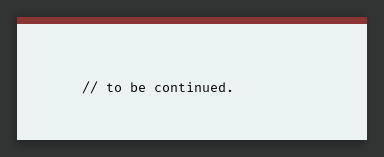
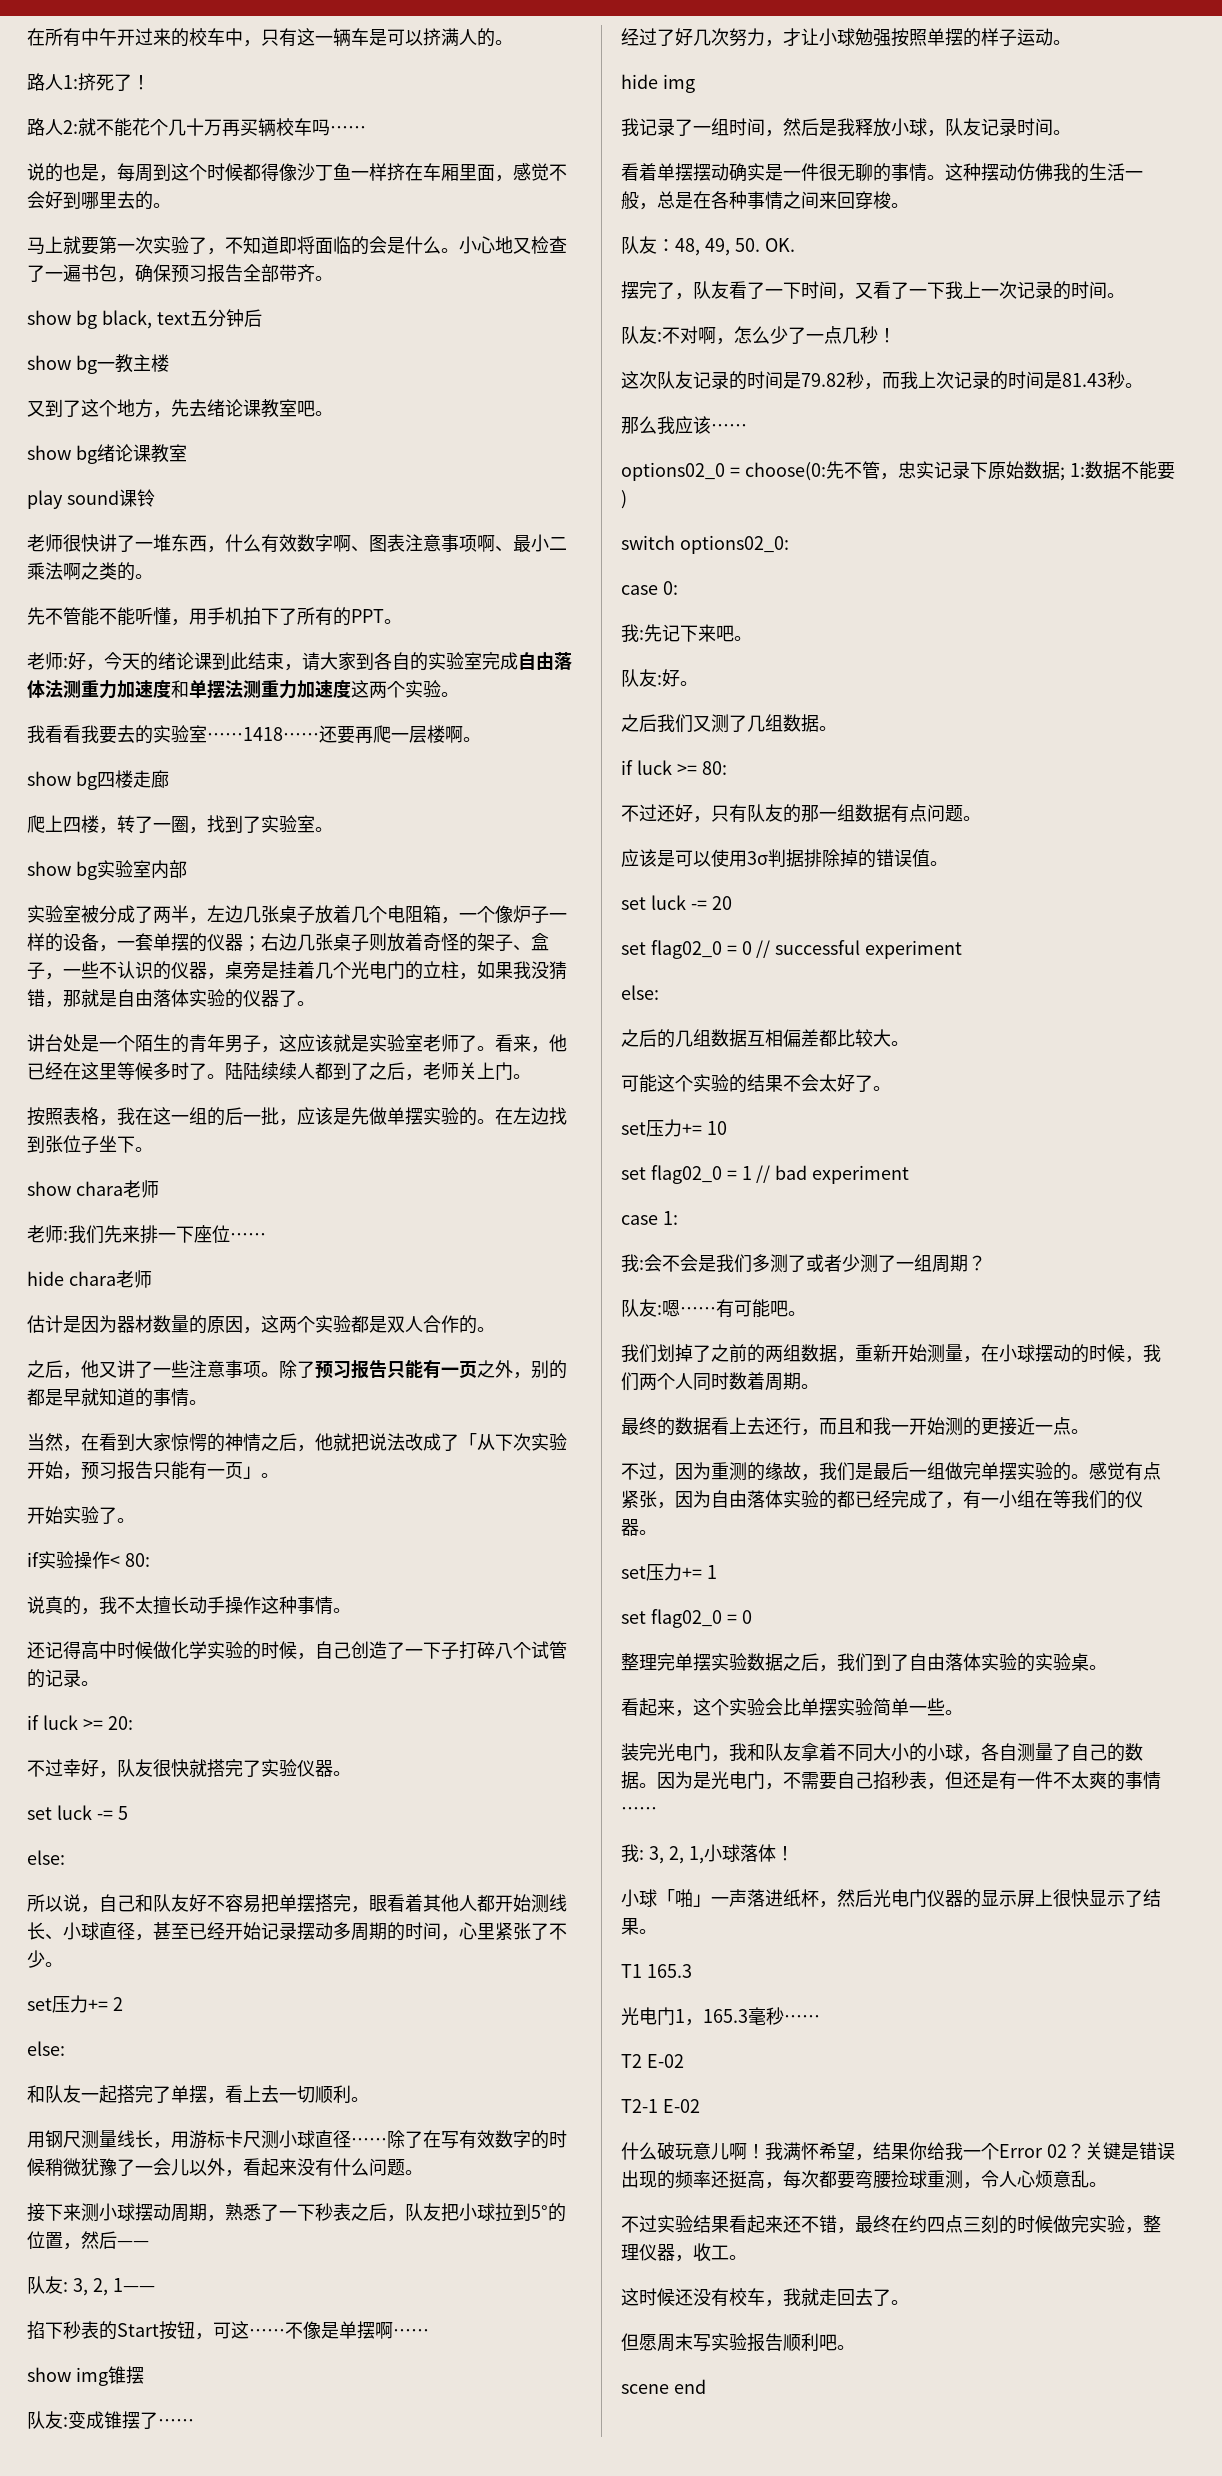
- // to be continued.
+ 在所有中午开过来的校车中，只有这一辆车是可以挤满人的。
+ 路人1:挤死了！
+ 路人2:就不能花个几十万再买辆校车吗……
+ 说的也是，每周到这个时候都得像沙丁鱼一样挤在车厢里面，感觉不会好到哪里去的。
+ 马上就要第一次实验了，不知道即将面临的会是什么。小心地又检查了一遍书包，确保预习报告全部带齐。
+ show bg black, text五分钟后
+ show bg一教主楼
+ 又到了这个地方，先去绪论课教室吧。
+ show bg绪论课教室
+ play sound课铃
+ 老师很快讲了一堆东西，什么有效数字啊、图表注意事项啊、最小二乘法啊之类的。
+ 先不管能不能听懂，用手机拍下了所有的PPT。
+ 老师:好，今天的绪论课到此结束，请大家到各自的实验室完成自由落体法测重力加速度和单摆法测重力加速度这两个实验。
+ 我看看我要去的实验室……1418……还要再爬一层楼啊。
+ show bg四楼走廊
+ 爬上四楼，转了一圈，找到了实验室。
+ show bg实验室内部
+ 实验室被分成了两半，左边几张桌子放着几个电阻箱，一个像炉子一样的设备，一套单摆的仪器；右边几张桌子则放着奇怪的架子、盒子，一些不认识的仪器，桌旁是挂着几个光电门的立柱，如果我没猜错，那就是自由落体实验的仪器了。
+ 讲台处是一个陌生的青年男子，这应该就是实验室老师了。看来，他已经在这里等候多时了。陆陆续续人都到了之后，老师关上门。
+ 按照表格，我在这一组的后一批，应该是先做单摆实验的。在左边找到张位子坐下。
+ show chara老师
+ 老师:我们先来排一下座位……
+ hide chara老师
+ 估计是因为器材数量的原因，这两个实验都是双人合作的。
+ 之后，他又讲了一些注意事项。除了预习报告只能有一页之外，别的都是早就知道的事情。
+ 当然，在看到大家惊愕的神情之后，他就把说法改成了「从下次实验开始，预习报告只能有一页」。
+ 开始实验了。
+ if实验操作< 80:
+ 说真的，我不太擅长动手操作这种事情。
+ 还记得高中时候做化学实验的时候，自己创造了一下子打碎八个试管的记录。
+ if luck >= 20:
+ 不过幸好，队友很快就搭完了实验仪器。
+ set luck -= 5
+ else:
+ 所以说，自己和队友好不容易把单摆搭完，眼看着其他人都开始测线长、小球直径，甚至已经开始记录摆动多周期的时间，心里紧张了不少。
+ set压力+= 2
+ else:
+ 和队友一起搭完了单摆，看上去一切顺利。
+ 用钢尺测量线长，用游标卡尺测小球直径……除了在写有效数字的时候稍微犹豫了一会儿以外，看起来没有什么问题。
+ 接下来测小球摆动周期，熟悉了一下秒表之后，队友把小球拉到5°的位置，然后——
+ 队友: 3, 2, 1——
+ 掐下秒表的Start按钮，可这……不像是单摆啊……
+ show img锥摆
+ 队友:变成锥摆了……
+ 经过了好几次努力，才让小球勉强按照单摆的样子运动。
+ hide img
+ 我记录了一组时间，然后是我释放小球，队友记录时间。
+ 看着单摆摆动确实是一件很无聊的事情。这种摆动仿佛我的生活一般，总是在各种事情之间来回穿梭。
+ 队友：48, 49, 50. OK.
+ 摆完了，队友看了一下时间，又看了一下我上一次记录的时间。
+ 队友:不对啊，怎么少了一点几秒！
+ 这次队友记录的时间是79.82秒，而我上次记录的时间是81.43秒。
+ 那么我应该……
+ options02_0 = choose(0:先不管，忠实记录下原始数据; 1:数据不能要)
+ switch options02_0:
+ case 0:
+ 我:先记下来吧。
+ 队友:好。
+ 之后我们又测了几组数据。
+ if luck >= 80:
+ 不过还好，只有队友的那一组数据有点问题。
+ 应该是可以使用3σ判据排除掉的错误值。
+ set luck -= 20
+ set flag02_0 = 0 // successful experiment
+ else:
+ 之后的几组数据互相偏差都比较大。
+ 可能这个实验的结果不会太好了。
+ set压力+= 10
+ set flag02_0 = 1 // bad experiment
+ case 1:
+ 我:会不会是我们多测了或者少测了一组周期？
+ 队友:嗯……有可能吧。
+ 我们划掉了之前的两组数据，重新开始测量，在小球摆动的时候，我们两个人同时数着周期。
+ 最终的数据看上去还行，而且和我一开始测的更接近一点。
+ 不过，因为重测的缘故，我们是最后一组做完单摆实验的。感觉有点紧张，因为自由落体实验的都已经完成了，有一小组在等我们的仪器。
+ set压力+= 1
+ set flag02_0 = 0
+ 整理完单摆实验数据之后，我们到了自由落体实验的实验桌。
+ 看起来，这个实验会比单摆实验简单一些。
+ 装完光电门，我和队友拿着不同大小的小球，各自测量了自己的数据。因为是光电门，不需要自己掐秒表，但还是有一件不太爽的事情……
+ 我: 3, 2, 1,小球落体！
+ 小球「啪」一声落进纸杯，然后光电门仪器的显示屏上很快显示了结果。
+ T1 165.3
+ 光电门1，165.3毫秒……
+ T2 E-02
+ T2-1 E-02
+ 什么破玩意儿啊！我满怀希望，结果你给我一个Error 02？关键是错误出现的频率还挺高，每次都要弯腰捡球重测，令人心烦意乱。
+ 不过实验结果看起来还不错，最终在约四点三刻的时候做完实验，整理仪器，收工。
+ 这时候还没有校车，我就走回去了。
+ 但愿周末写实验报告顺利吧。
+ scene end

